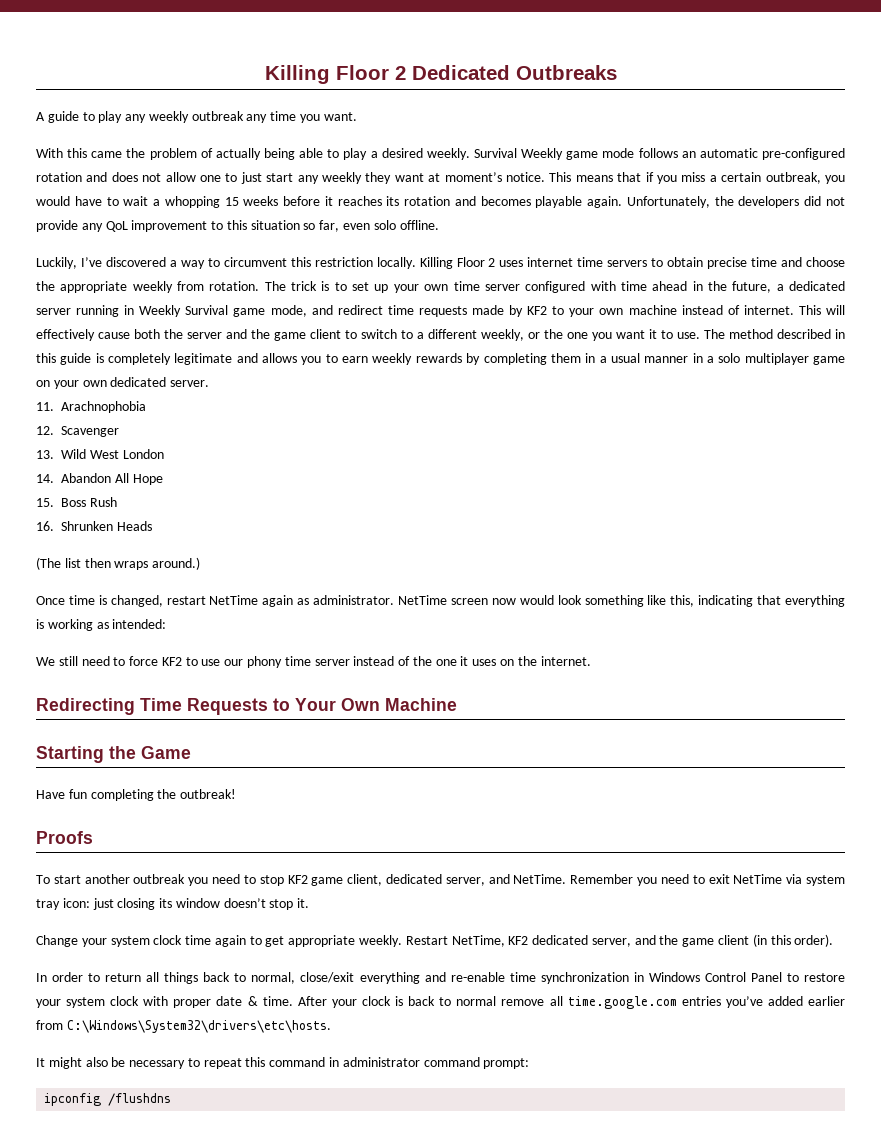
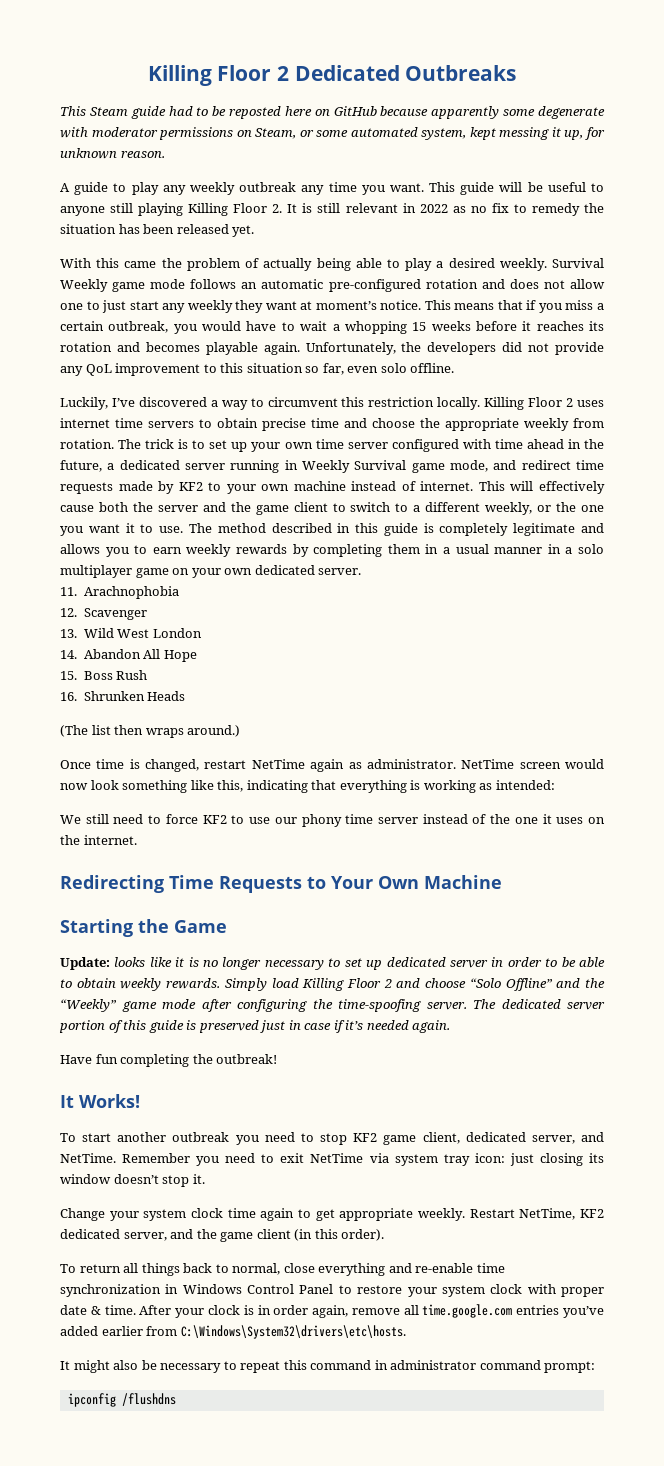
+ This Steam guide had to be reposted here on GitHub because apparently some degenerate with moderator permissions on Steam, or some automated system, kept messing it up, for unknown reason.
+ This guide will be useful to anyone still playing Killing Floor 2. It is still relevant in 2022 as no fix to remedy the situation has been released yet.
- NetTime screen now would look something like this, indicating that everything is working as intended:
+ NetTime screen would now look something like this, indicating that everything is working as intended:
+ Update: looks like it is no longer necessary to set up dedicated server in order to be able to obtain weekly rewards. Simply load Killing Floor 2 and choose “Solo Offline” and the “Weekly” game mode after configuring the time-spoofing server. The dedicated server portion of this guide is preserved just in case if it’s needed again.
- Proofs
+ It Works!
- In order to return all things back to normal, close/exit everything and re-enable time synchronization in Windows Control Panel to restore your system clock with proper date & time.
+ To return all things back to normal, close everything and re-enable time synchronization in Windows Control Panel to restore your system clock with proper date & time.
- After your clock is back to normal remove all time.google.com entries you’ve added earlier from C:\Windows\System32\drivers\etc\hosts.
+ After your clock is in order again, remove all time.google.com entries you’ve added earlier from C:\Windows\System32\drivers\etc\hosts.

